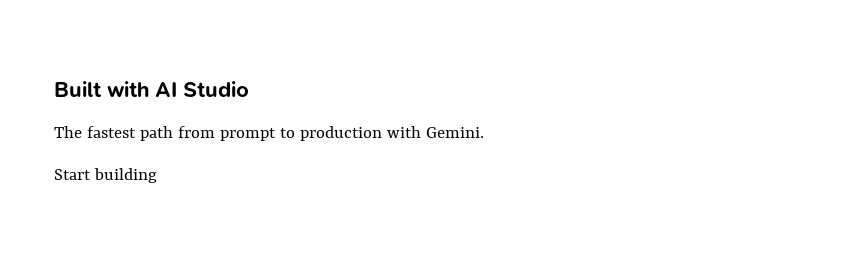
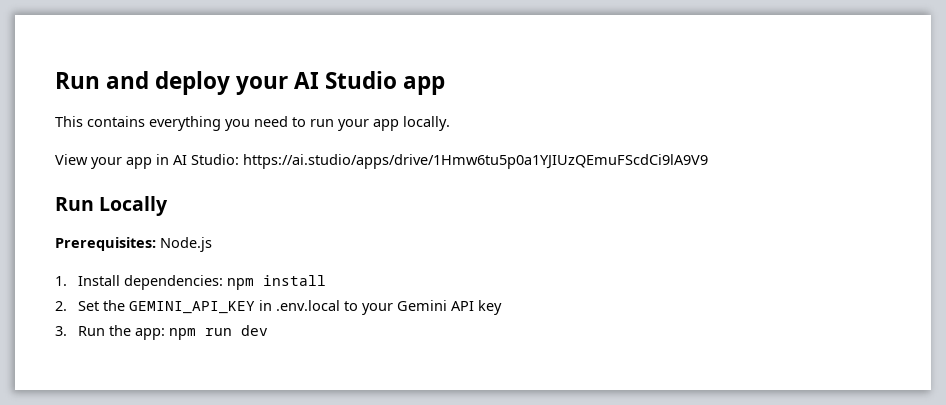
- Built with AI Studio
- The fastest path from prompt to production with Gemini.
- Start building
+ Run and deploy your AI Studio app
+ This contains everything you need to run your app locally.
+ View your app in AI Studio: https://ai.studio/apps/drive/1Hmw6tu5p0a1YJIUzQEmuFScdCi9lA9V9
+ Run Locally
+ Prerequisites: Node.js
+ 1. Install dependencies: npm install
+ 2. Set the GEMINI_API_KEY in .env.local to your Gemini API key
+ 3. Run the app: npm run dev

